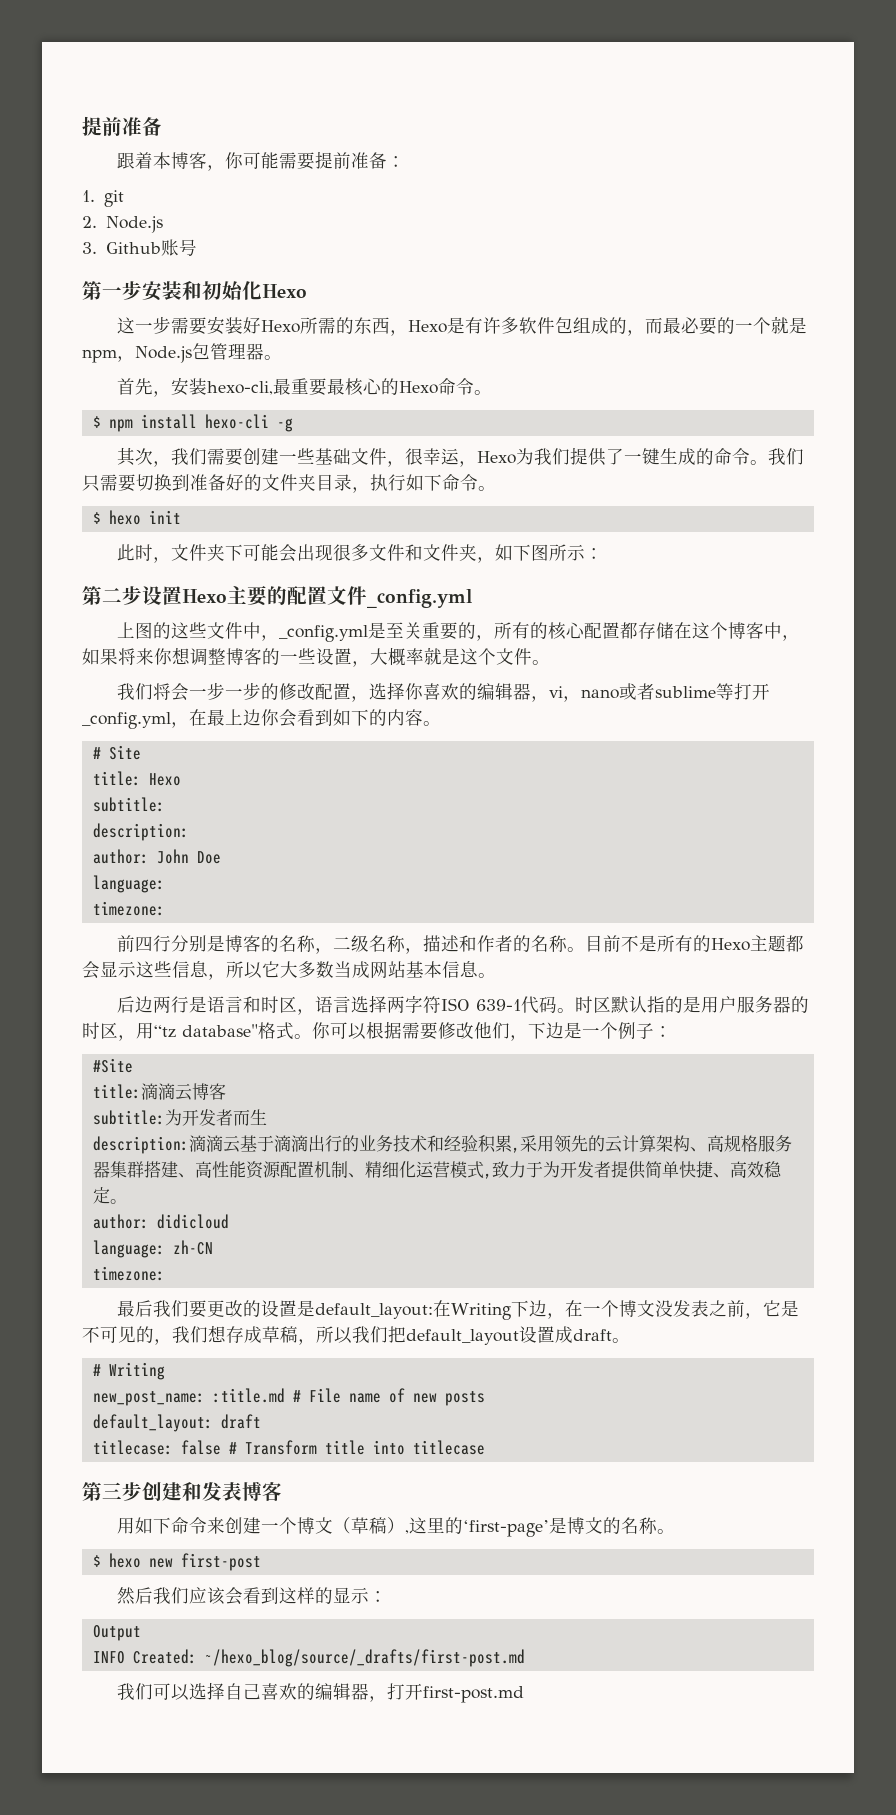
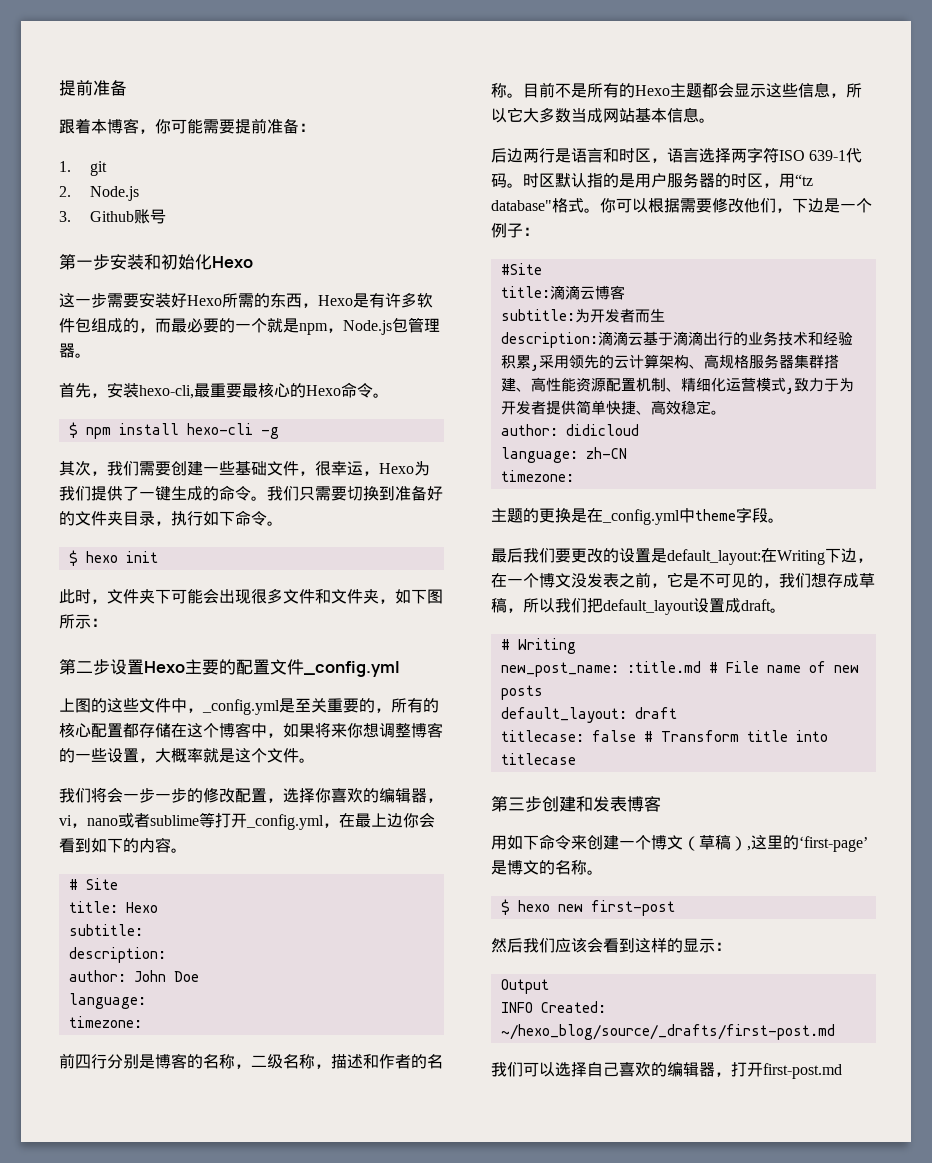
+ 主题的更换是在_config.yml中theme字段。

